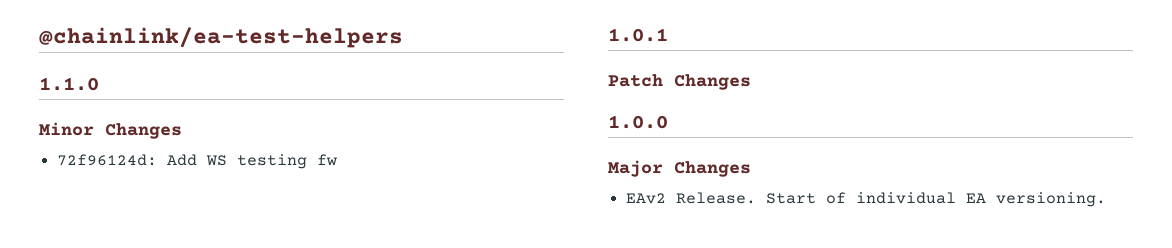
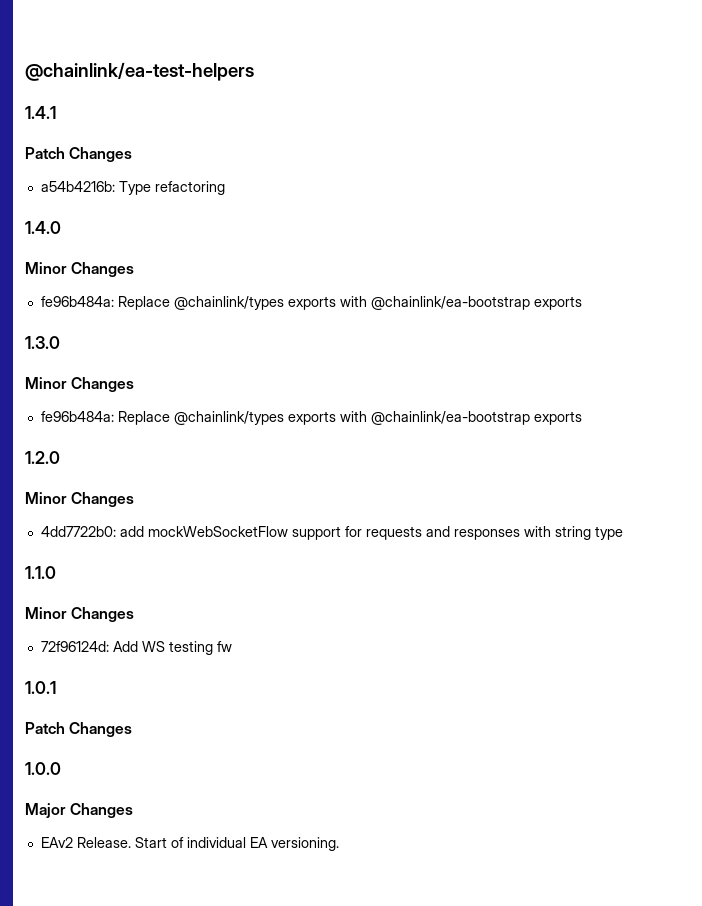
+ 1.4.1
+ Patch Changes
+ a54b4216b: Type refactoring
+ 1.4.0
+ Minor Changes
+ fe96b484a: Replace @chainlink/types exports with @chainlink/ea-bootstrap exports
+ 1.3.0
+ Minor Changes
+ fe96b484a: Replace @chainlink/types exports with @chainlink/ea-bootstrap exports
+ 1.2.0
+ Minor Changes
+ 4dd7722b0: add mockWebSocketFlow support for requests and responses with string type

